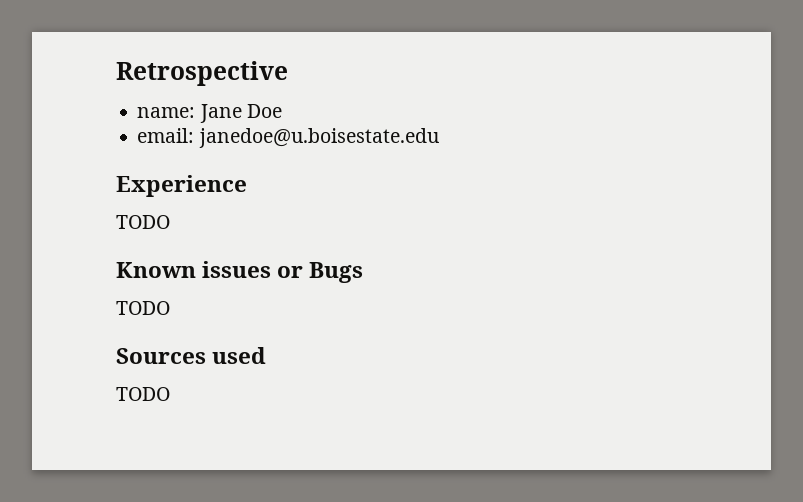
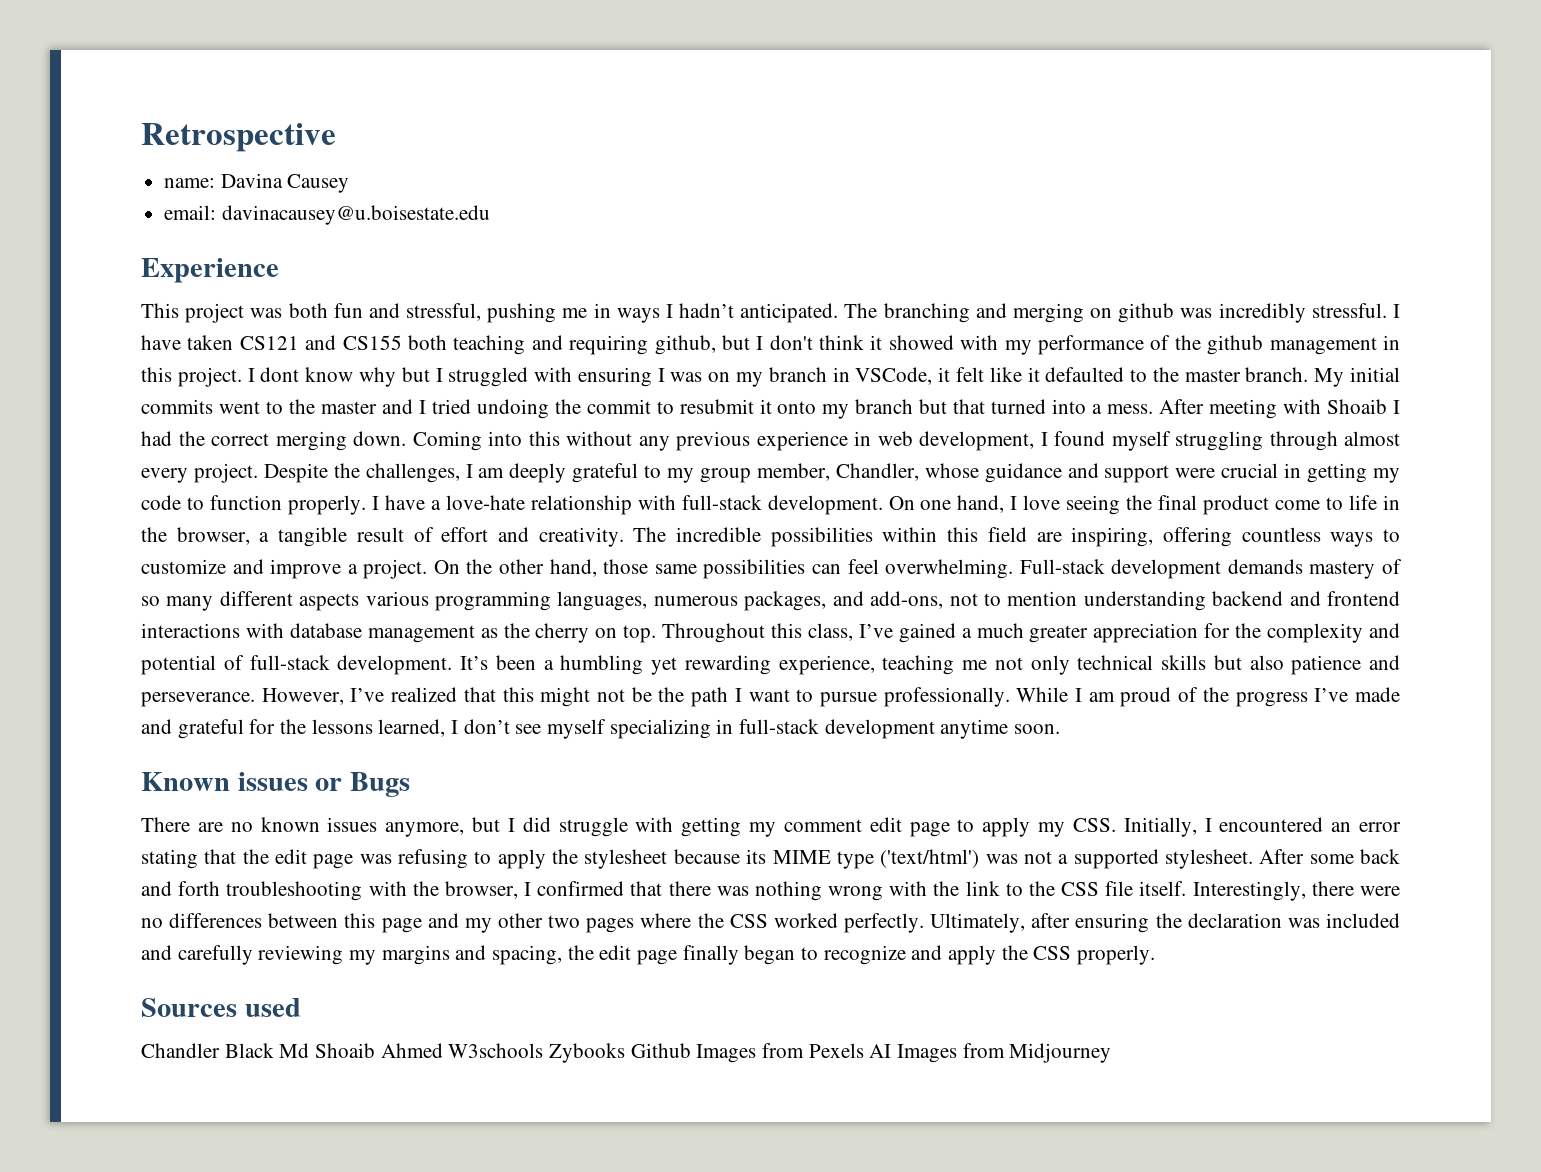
- name: Jane Doe
+ name: Davina Causey
- email: janedoe@u.boisestate.edu
+ email: davinacausey@u.boisestate.edu
  Experience
- TODO
+ This project was both fun and stressful, pushing me in ways I hadn’t anticipated. The branching and merging on github was incredibly stressful. I have taken CS121 and CS155 both teaching and requiring github, but I don't think it showed with my performance of the github management in this project. I dont know why but I struggled with ensuring I was on my branch in VSCode, it felt like it defaulted to the master branch. My initial commits went to the master and I tried undoing the commit to resubmit it onto my branch but that turned into a mess. After meeting with Shoaib I had the correct merging down. Coming into this without any previous experience in web development, I found myself struggling through almost every project. Despite the challenges, I am deeply grateful to my group member, Chandler, whose guidance and support were crucial in getting my code to function properly. I have a love-hate relationship with full-stack development. On one hand, I love seeing the final product come to life in the browser, a tangible result of effort and creativity. The incredible possibilities within this field are inspiring, offering countless ways to customize and improve a project. On the other hand, those same possibilities can feel overwhelming. Full-stack development demands mastery of so many different aspects various programming languages, numerous packages, and add-ons, not to mention understanding backend and frontend interactions with database management as the cherry on top. Throughout this class, I’ve gained a much greater appreciation for the complexity and potential of full-stack development. It’s been a humbling yet rewarding experience, teaching me not only technical skills but also patience and perseverance. However, I’ve realized that this might not be the path I want to pursue professionally. While I am proud of the progress I’ve made and grateful for the lessons learned, I don’t see myself specializing in full-stack development anytime soon.
  Known issues or Bugs
- TODO
+ There are no known issues anymore, but I did struggle with getting my comment edit page to apply my CSS. Initially, I encountered an error stating that the edit page was refusing to apply the stylesheet because its MIME type ('text/html') was not a supported stylesheet. After some back and forth troubleshooting with the browser, I confirmed that there was nothing wrong with the link to the CSS file itself. Interestingly, there were no differences between this page and my other two pages where the CSS worked perfectly. Ultimately, after ensuring the declaration was included and carefully reviewing my margins and spacing, the edit page finally began to recognize and apply the CSS properly.
  Sources used
- TODO
+ Chandler Black Md Shoaib Ahmed W3schools Zybooks Github Images from Pexels AI Images from Midjourney

